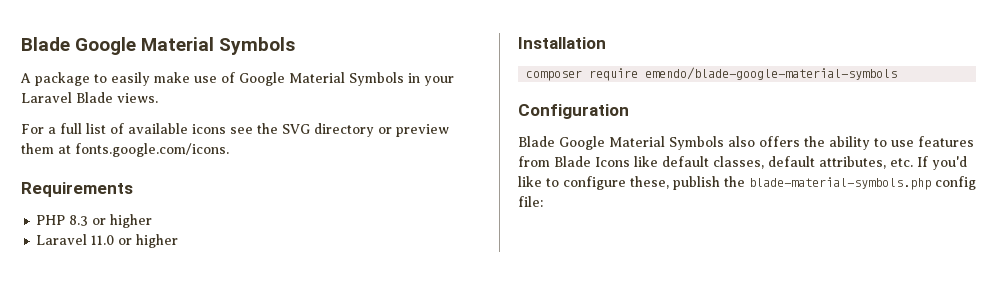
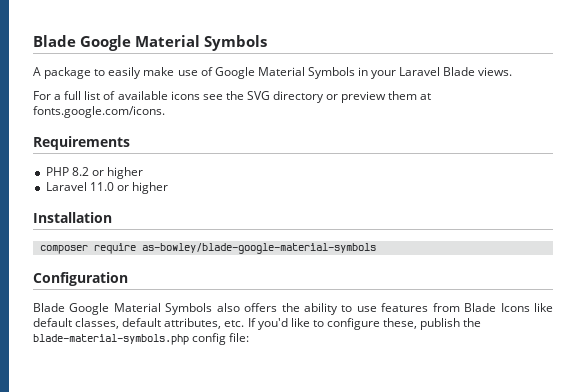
- PHP 8.3 or higher
+ PHP 8.2 or higher
- composer require emendo/blade-google-material-symbols
+ composer require as-bowley/blade-google-material-symbols

